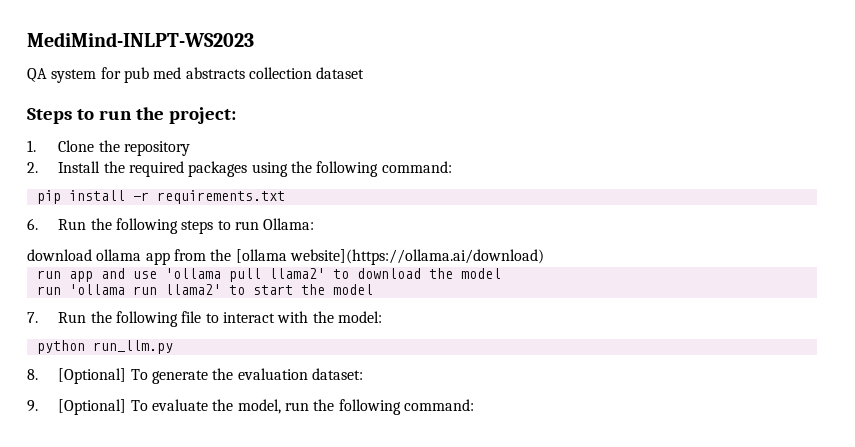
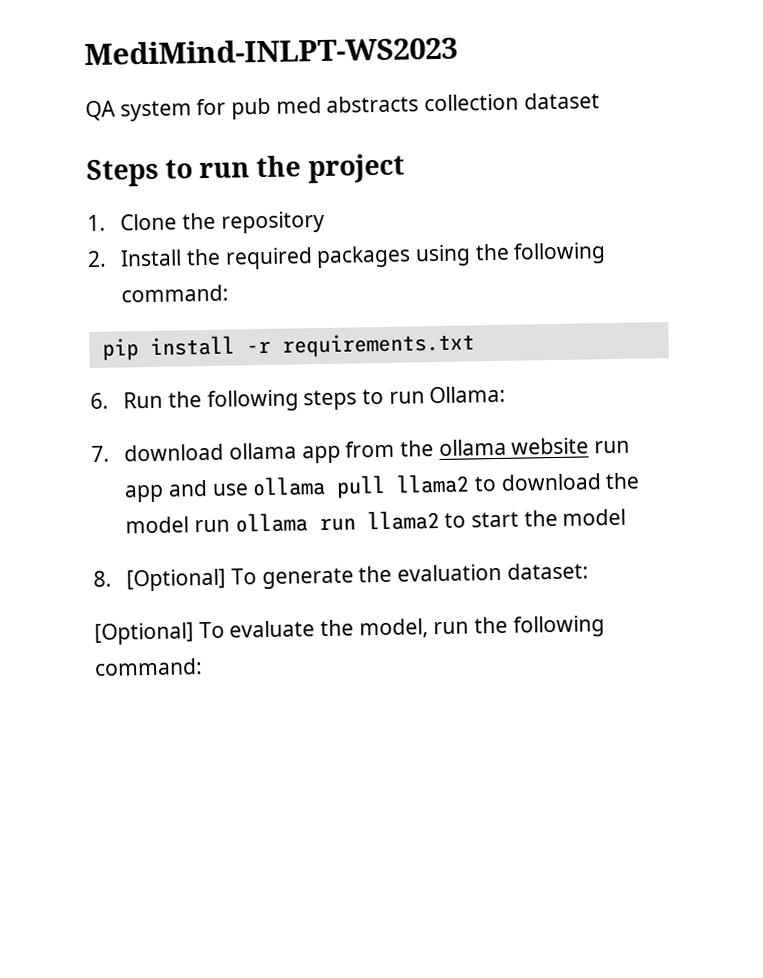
- Steps to run the project:
+ Steps to run the project
- download ollama app from the [ollama website](https://ollama.ai/download)
- run app and use 'ollama pull llama2' to download the model
- run 'ollama run llama2' to start the model
+ 7. download ollama app from the ollama website run app and use ollama pull llama2 to download the model run ollama run llama2 to start the model
- 7. Run the following file to interact with the model:
- python run_llm.py
- 9. [Optional] To evaluate the model, run the following command:
+ [Optional] To evaluate the model, run the following command:

